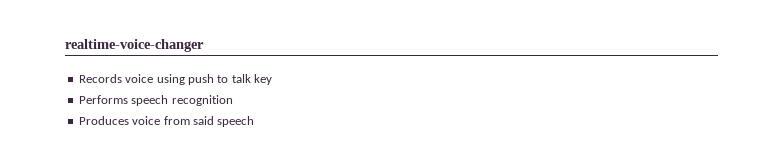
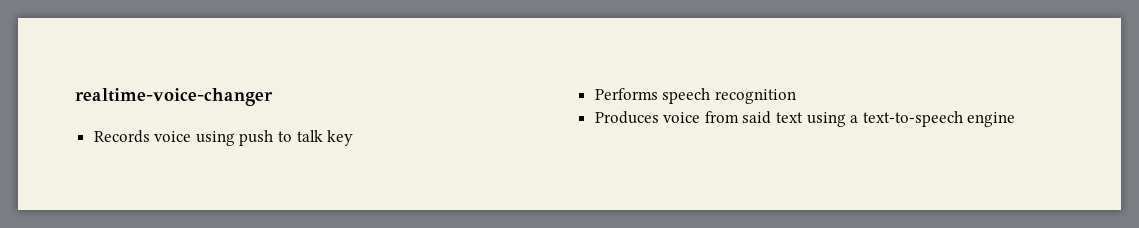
- Produces voice from said speech
+ Produces voice from said text using a text-to-speech engine

